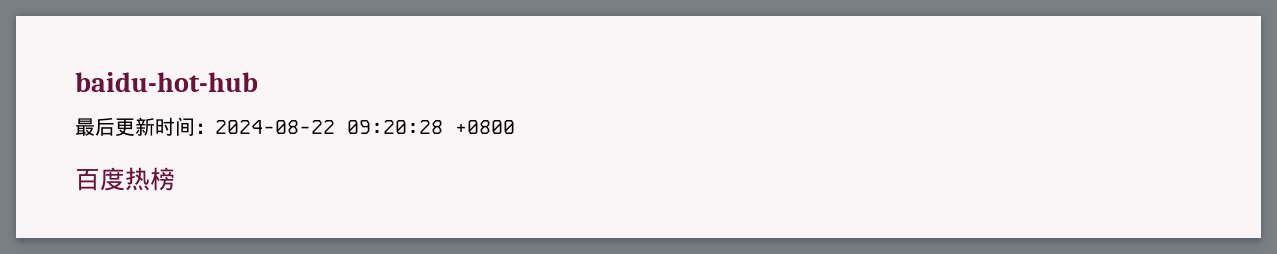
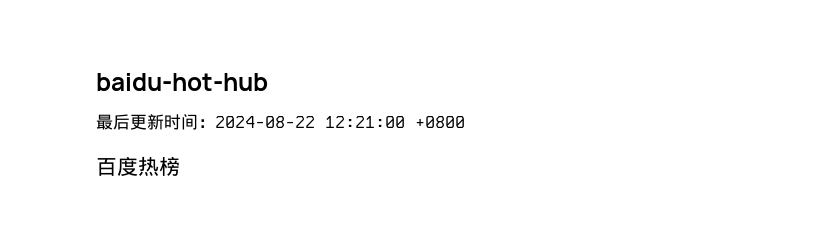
- 最后更新时间：2024-08-22 09:20:28 +0800
+ 最后更新时间：2024-08-22 12:21:00 +0800

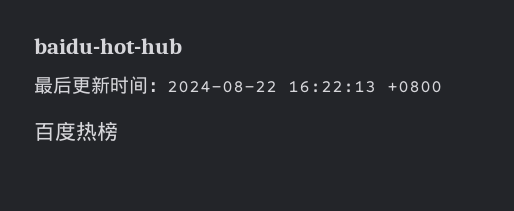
- 最后更新时间：2024-08-22 12:21:00 +0800
+ 最后更新时间：2024-08-22 16:22:13 +0800

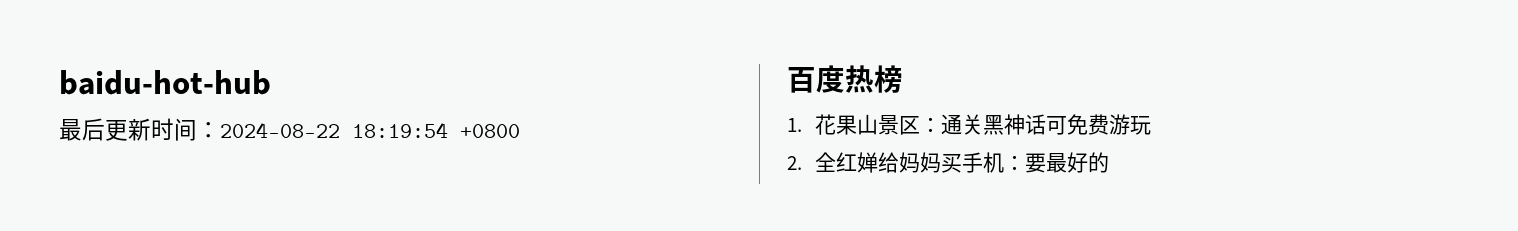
- 最后更新时间：2024-08-22 16:22:13 +0800
+ 最后更新时间：2024-08-22 18:19:54 +0800
+ 1.花果山景区：通关黑神话可免费游玩
+ 2.全红婵给妈妈买手机：要最好的

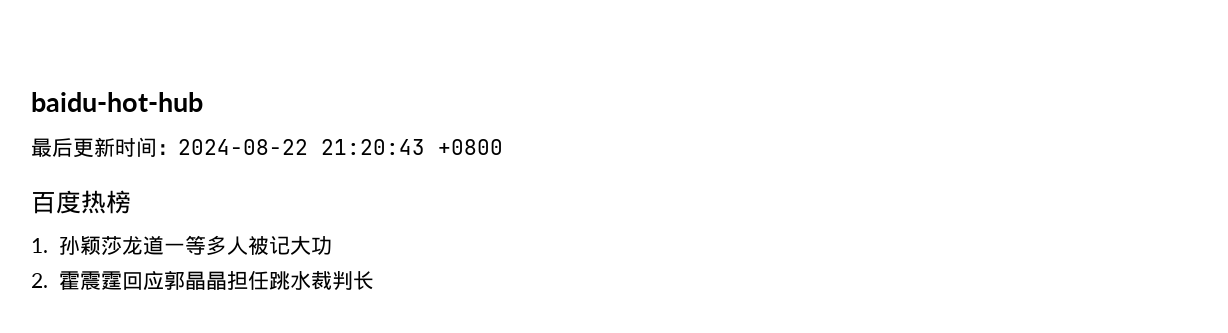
- 最后更新时间：2024-08-22 18:19:54 +0800
+ 最后更新时间：2024-08-22 21:20:43 +0800
- 1.花果山景区：通关黑神话可免费游玩
- 2.全红婵给妈妈买手机：要最好的
+ 1.孙颖莎龙道一等多人被记大功
+ 2.霍震霆回应郭晶晶担任跳水裁判长

